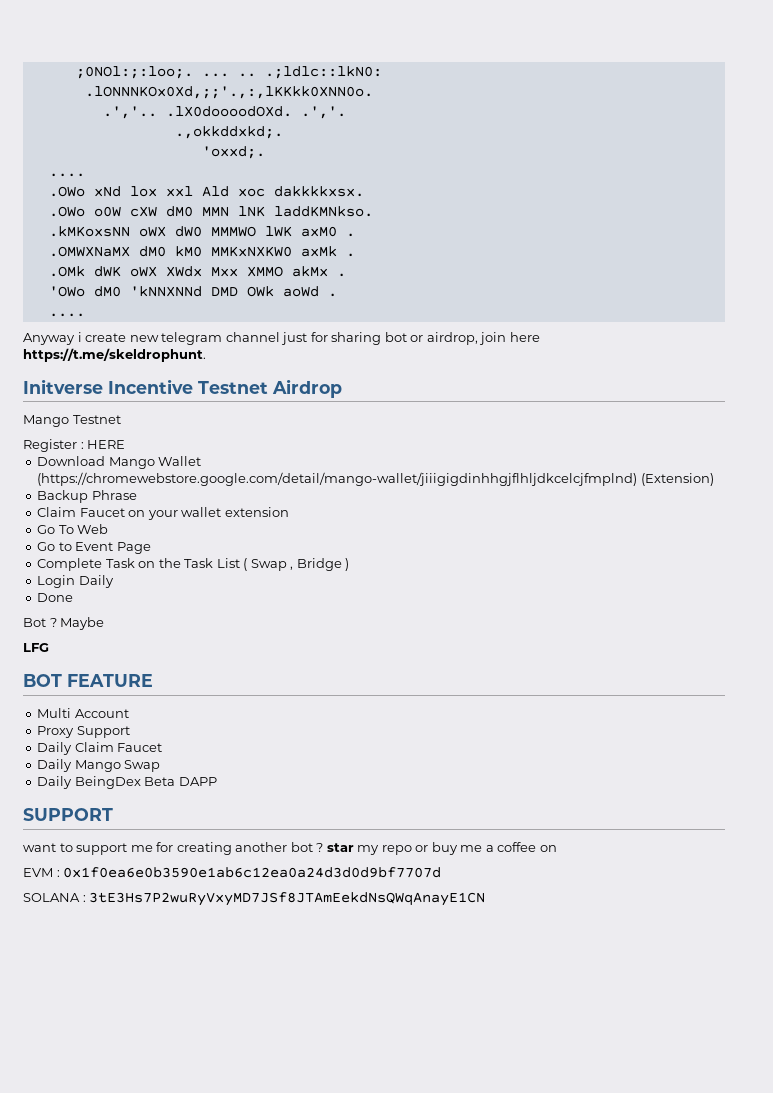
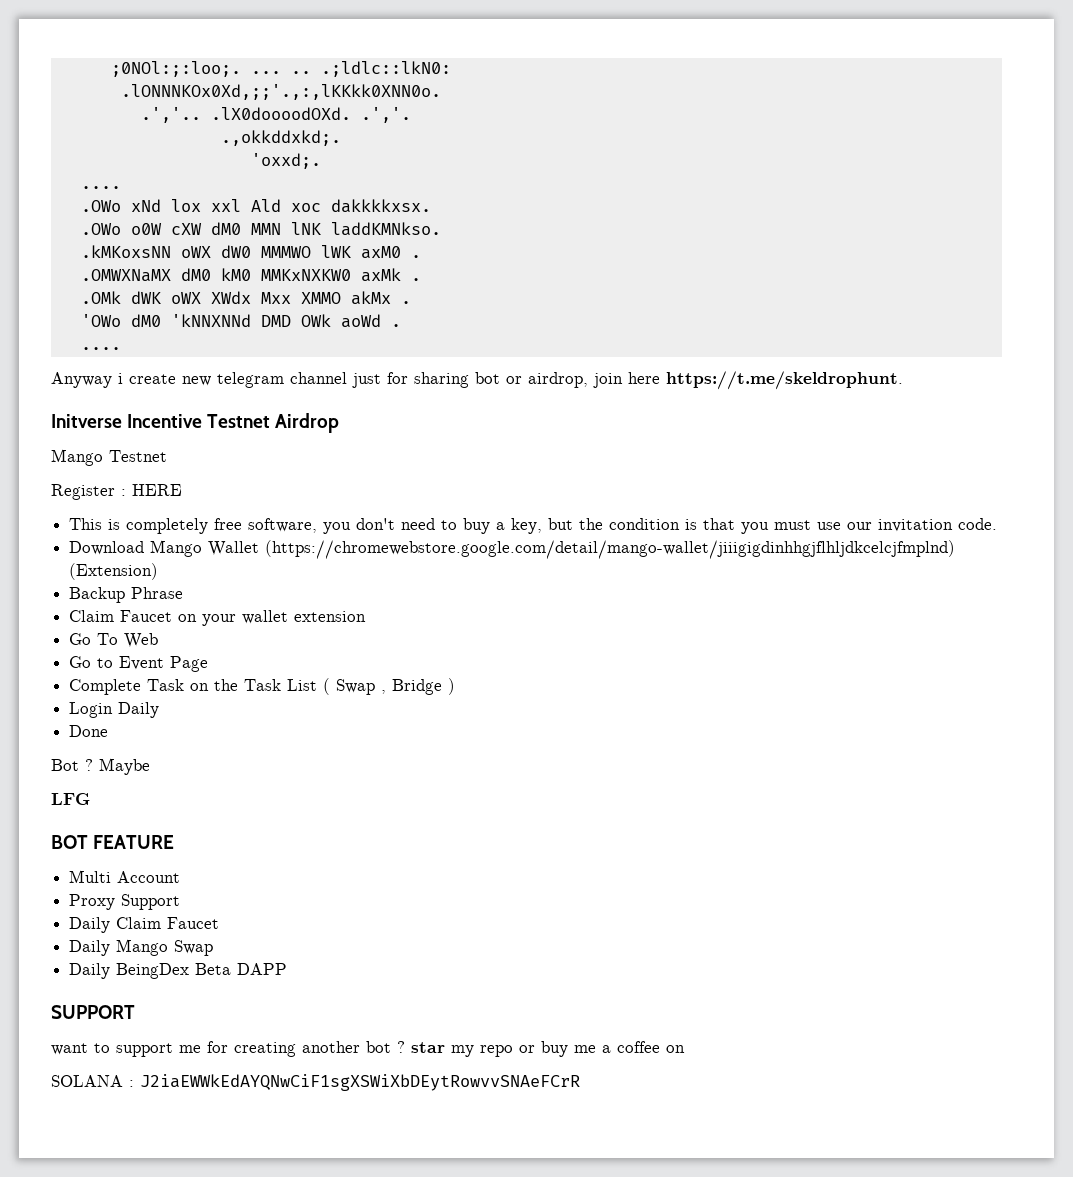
+ This is completely free software, you don't need to buy a key, but the condition is that you must use our invitation code.
- EVM : 0x1f0ea6e0b3590e1ab6c12ea0a24d3d0d9bf7707d
- SOLANA : 3tE3Hs7P2wuRyVxyMD7JSf8JTAmEekdNsQWqAnayE1CN
+ SOLANA : J2iaEWWkEdAYQNwCiF1sgXSWiXbDEytRowvvSNAeFCrR

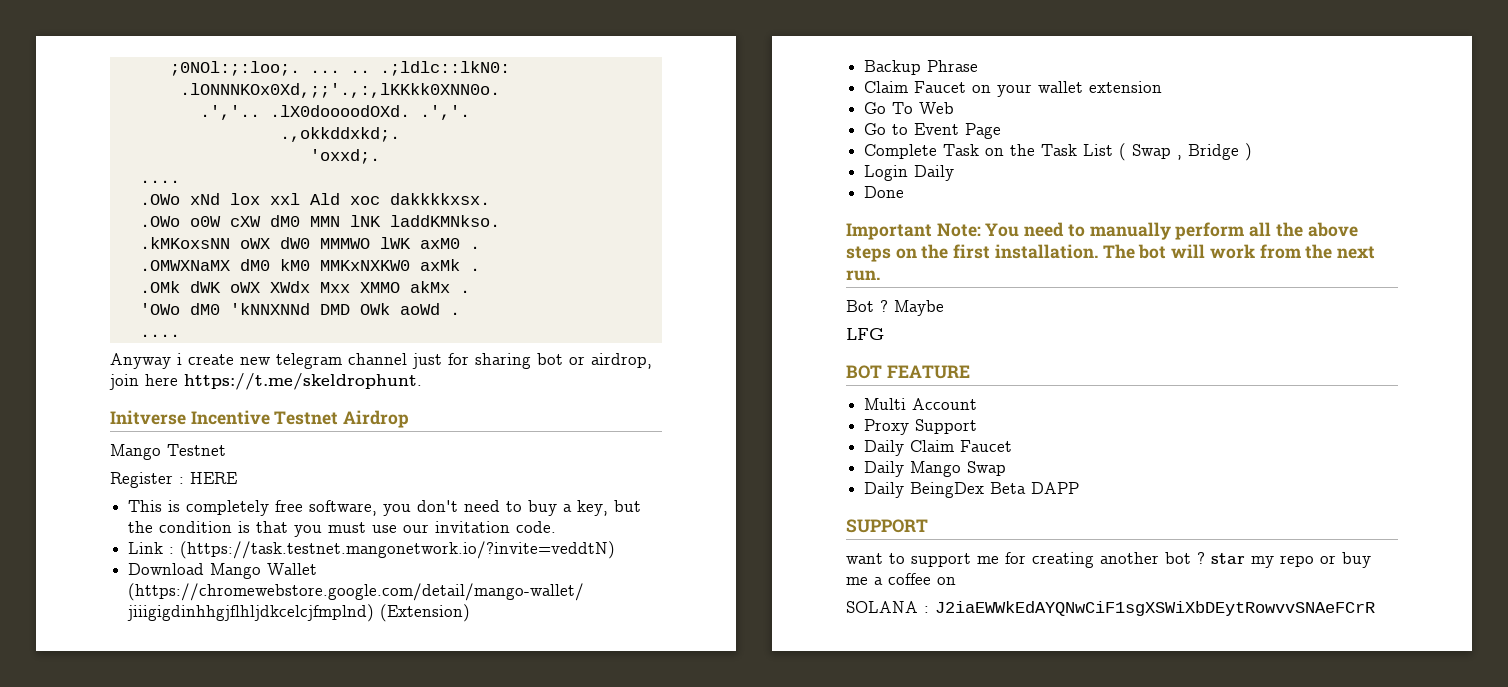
+ Link : (https://task.testnet.mangonetwork.io/?invite=veddtN)
+ Important Note: You need to manually perform all the above steps on the first installation. The bot will work from the next run.

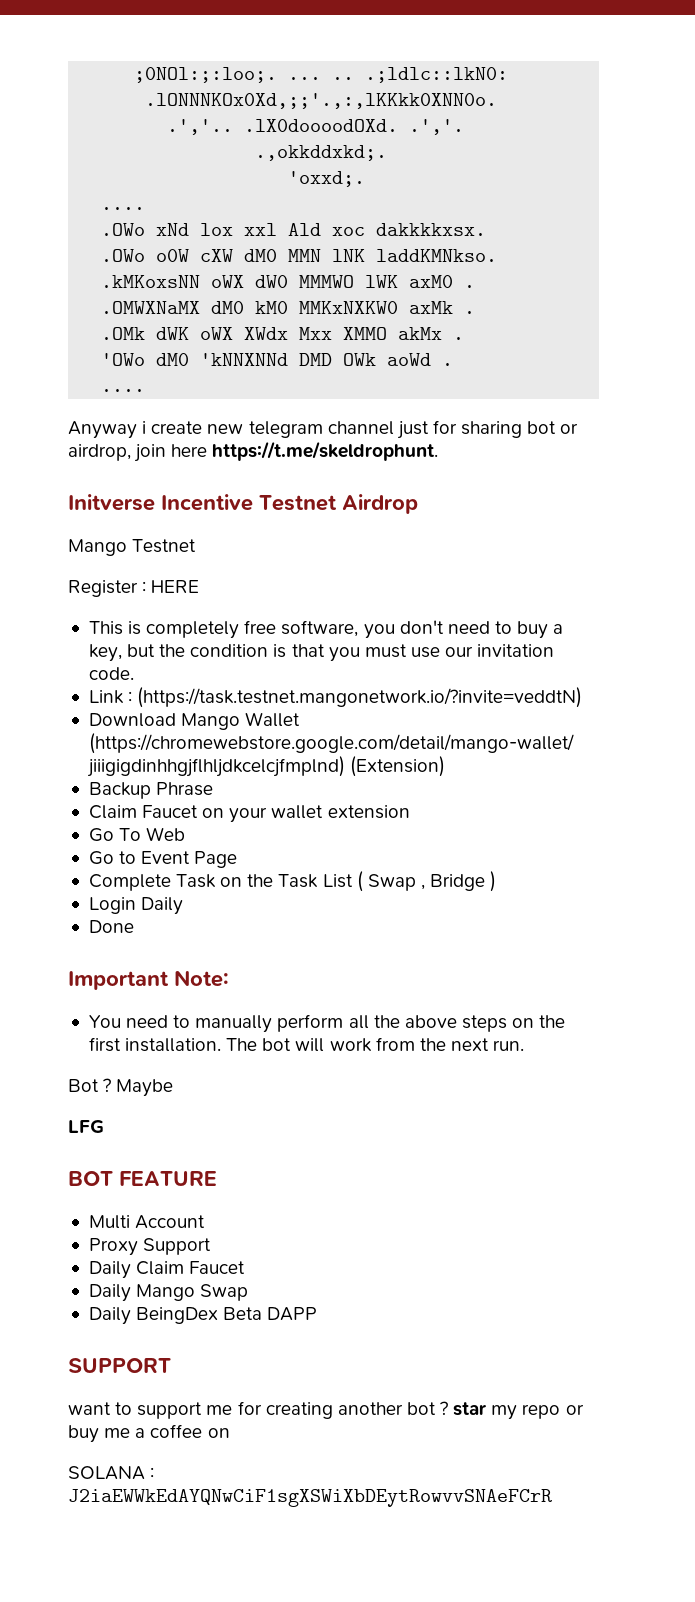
- Important Note: You need to manually perform all the above steps on the first installation.
+ Important Note:
+ You need to manually perform all the above steps on the first installation.

